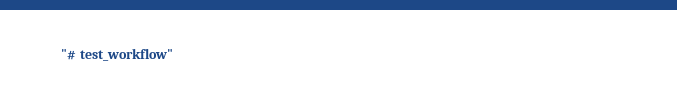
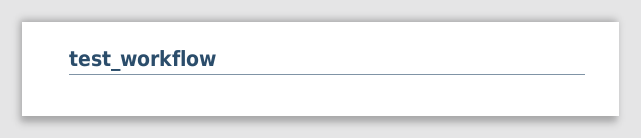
- "# test_workflow"
+ test_workflow

